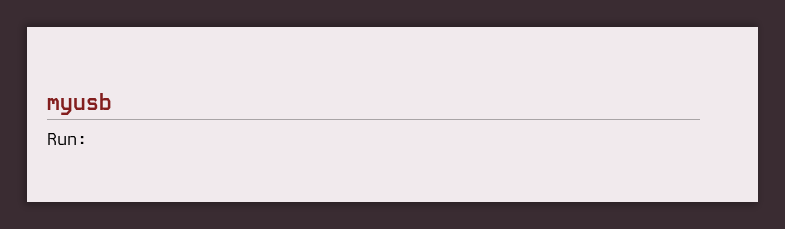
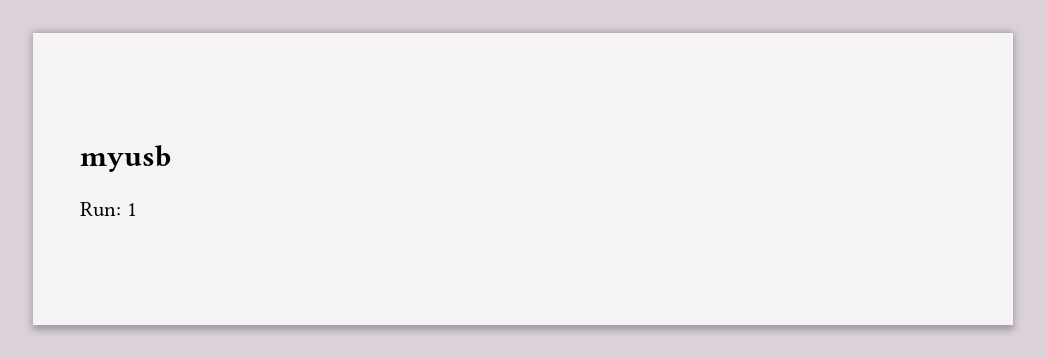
- Run:
+ Run: 1

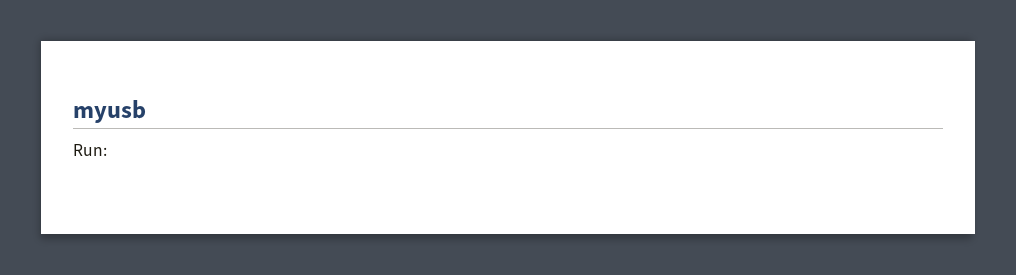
- Run: 1
+ Run:

